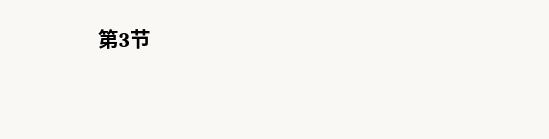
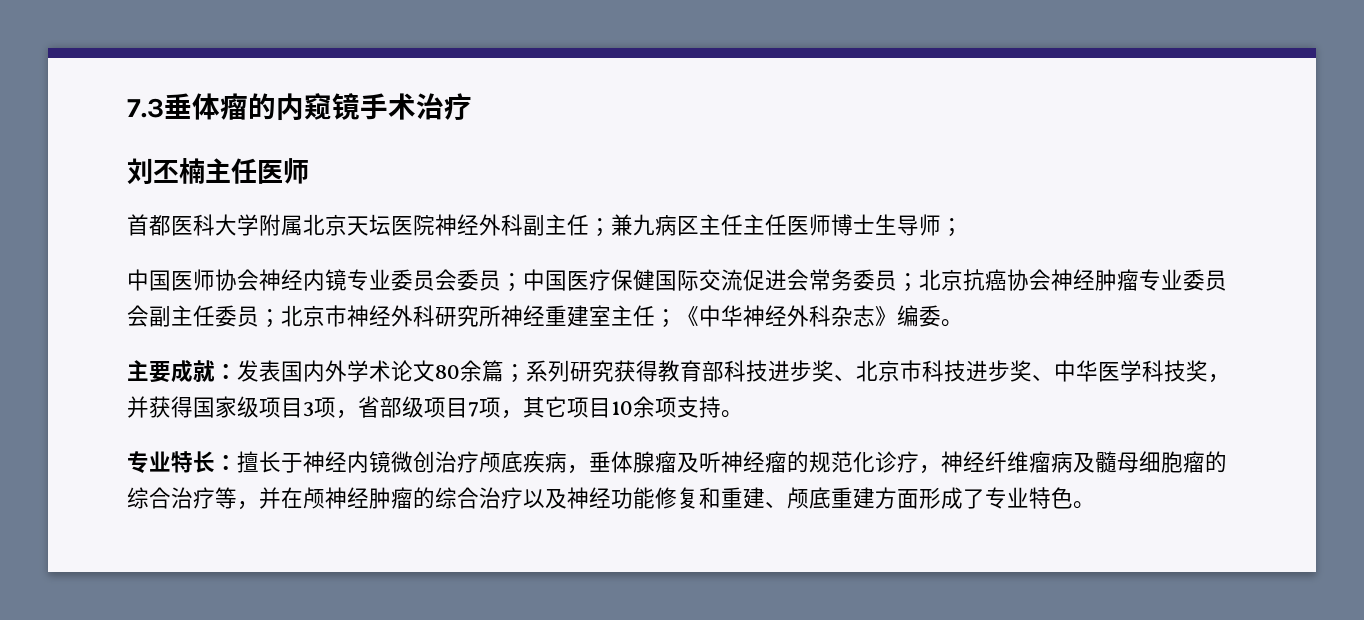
- 第3节
+ 7.3垂体瘤的内窥镜手术治疗
+ 刘丕楠主任医师
+ 首都医科大学附属北京天坛医院神经外科副主任；兼九病区主任主任医师博士生导师；
+ 中国医师协会神经内镜专业委员会委员；中国医疗保健国际交流促进会常务委员；北京抗癌协会神经肿瘤专业委员会副主任委员；北京市神经外科研究所神经重建室主任；《中华神经外科杂志》编委。
+ 主要成就：发表国内外学术论文80余篇；系列研究获得教育部科技进步奖、北京市科技进步奖、中华医学科技奖，并获得国家级项目3项，省部级项目7项，其它项目10余项支持。
+ 专业特长：擅长于神经内镜微创治疗颅底疾病，垂体腺瘤及听神经瘤的规范化诊疗，神经纤维瘤病及髓母细胞瘤的综合治疗等，并在颅神经肿瘤的综合治疗以及神经功能修复和重建、颅底重建方面形成了专业特色。

